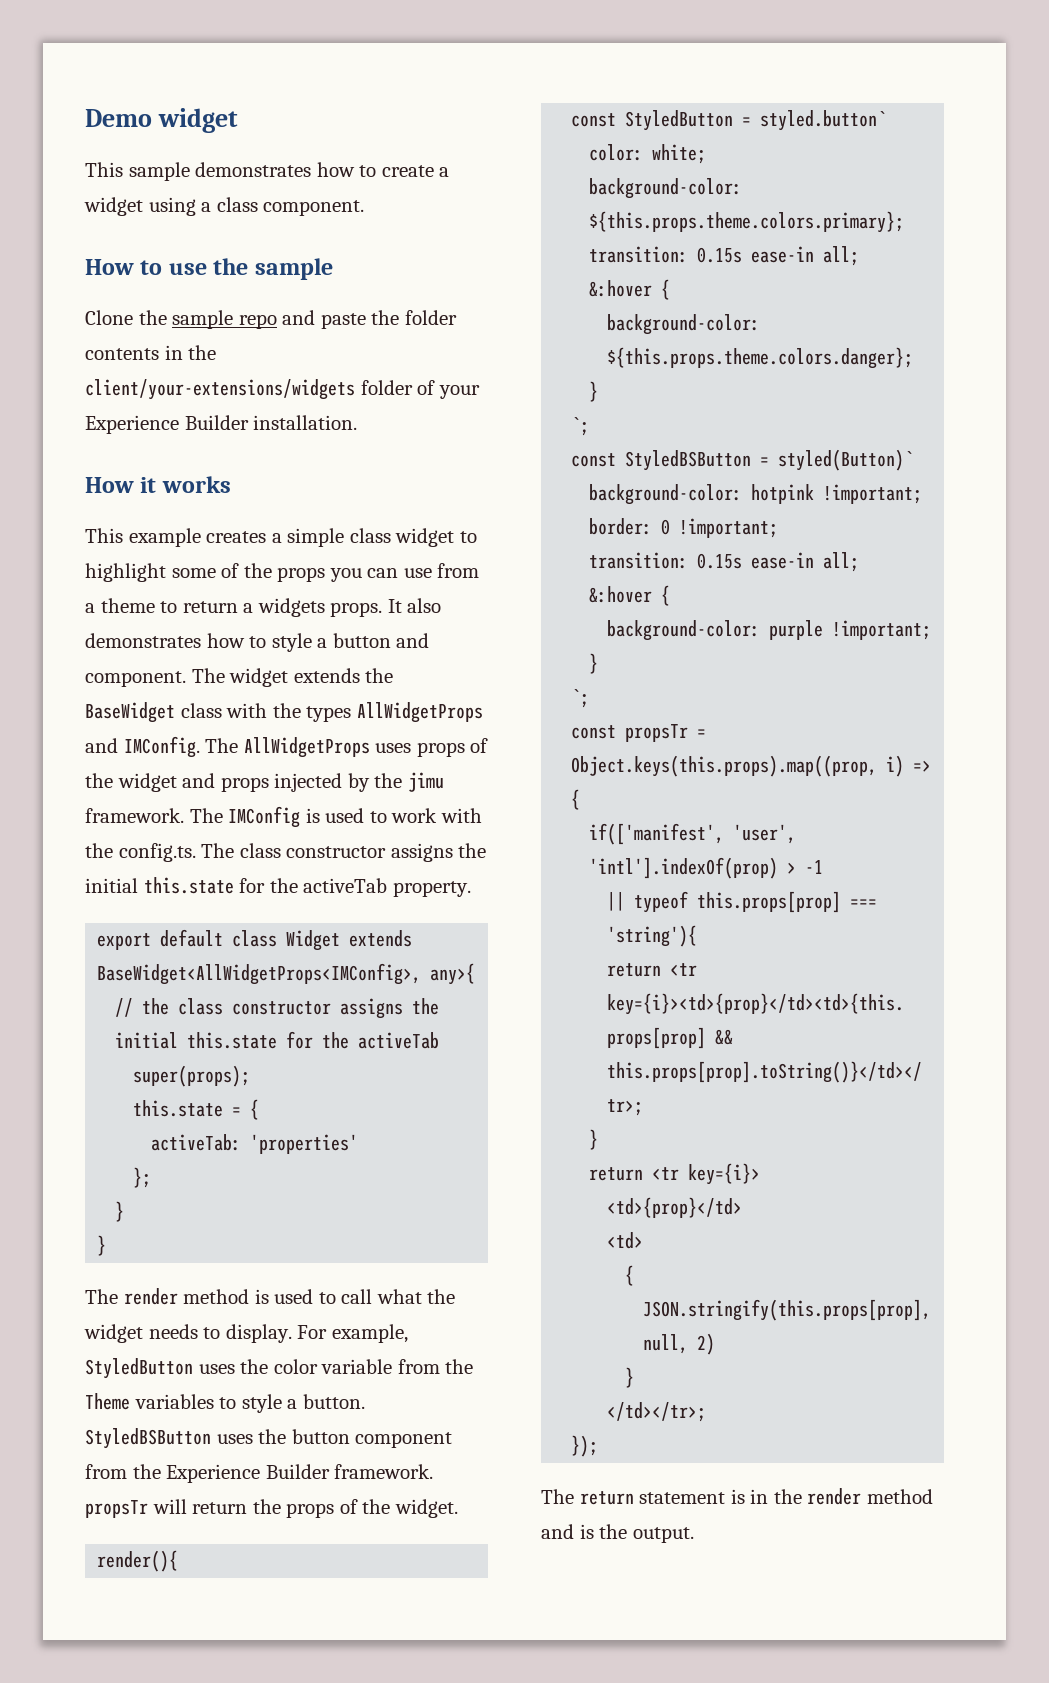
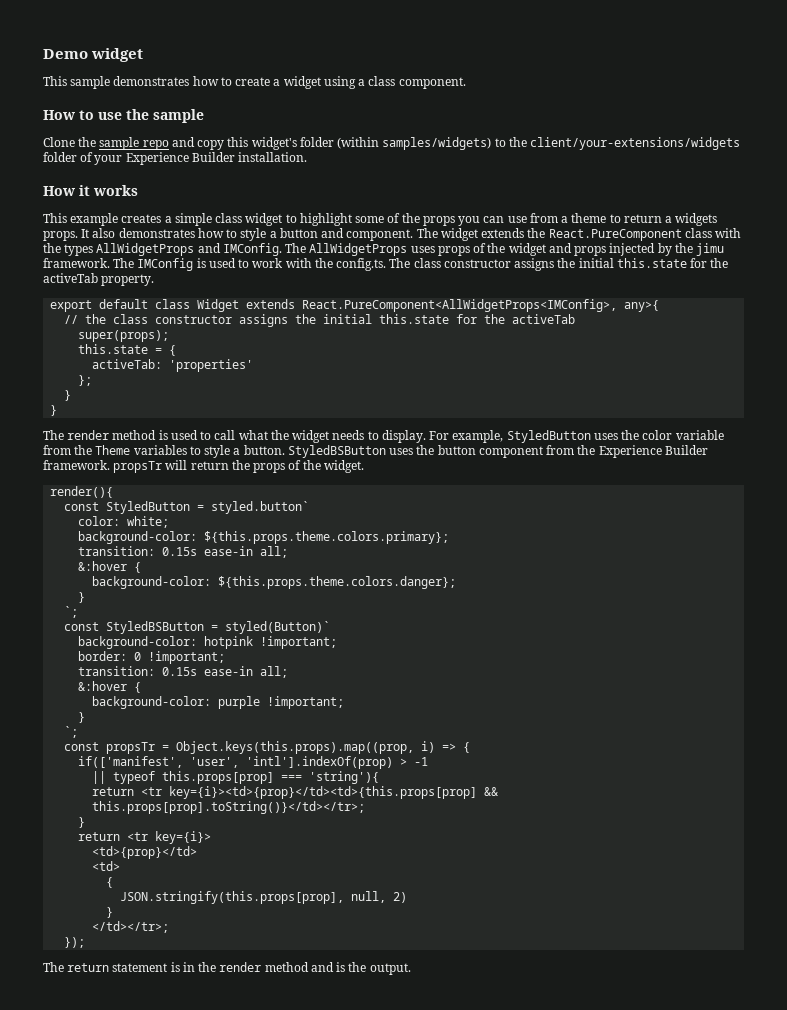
- Clone the sample repo and paste the folder contents in the client/your-extensions/widgets folder of your Experience Builder installation.
+ Clone the sample repo and copy this widget's folder (within samples/widgets) to the client/your-extensions/widgets folder of your Experience Builder installation.
- The widget extends the BaseWidget class with the types AllWidgetProps and IMConfig.
+ The widget extends the React.PureComponent class with the types AllWidgetProps and IMConfig.
- export default class Widget extends BaseWidget<AllWidgetProps<IMConfig>, any>{
+ export default class Widget extends React.PureComponent<AllWidgetProps<IMConfig>, any>{

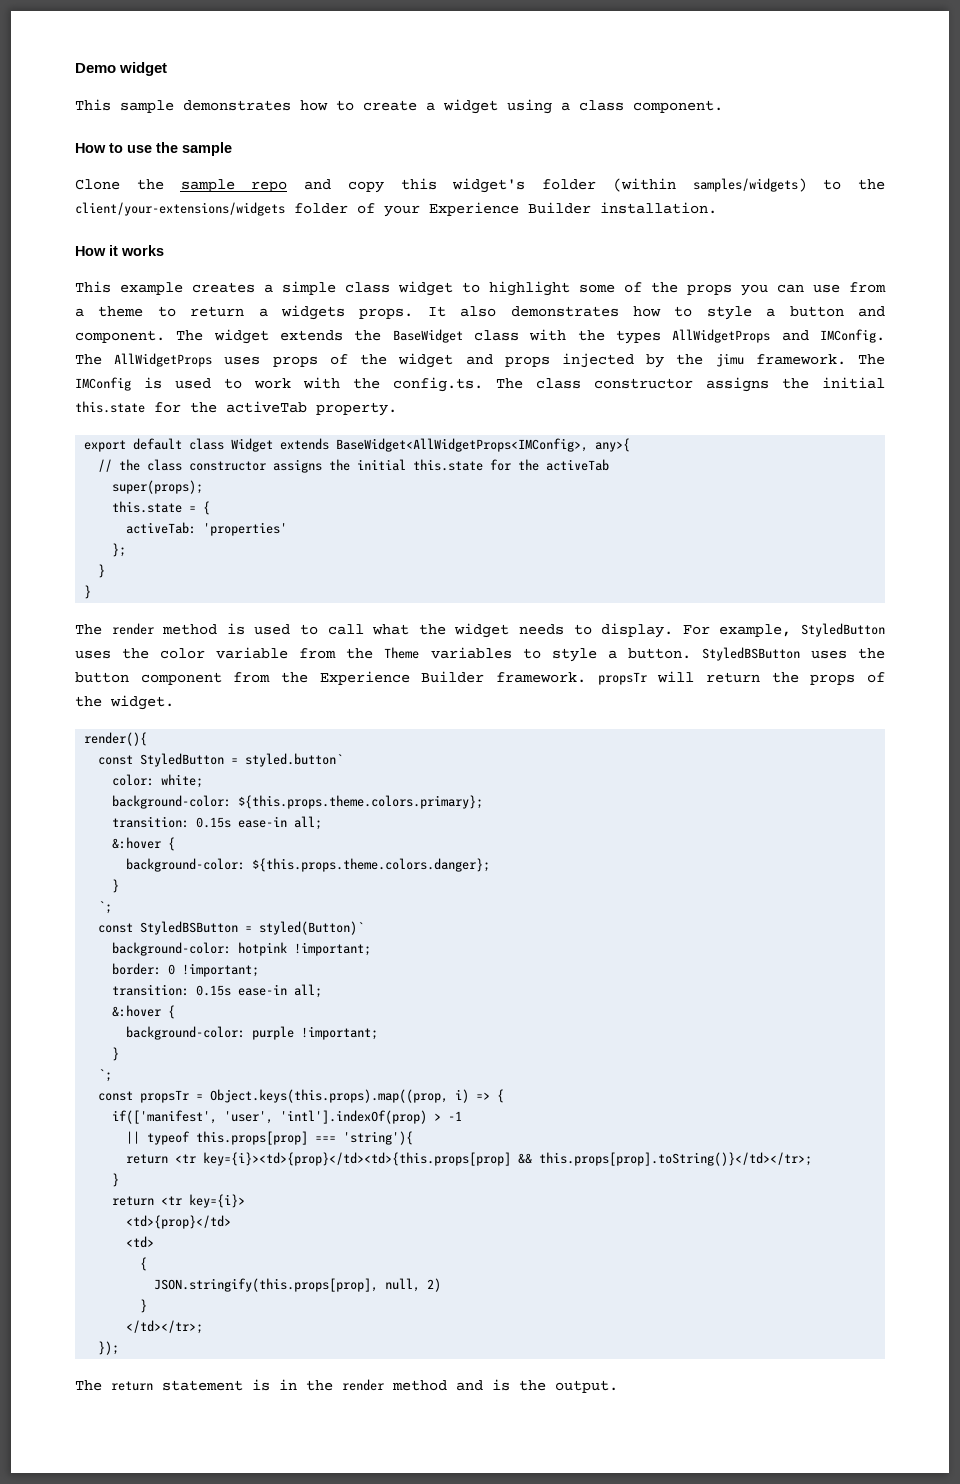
- The widget extends the React.PureComponent class with the types AllWidgetProps and IMConfig.
+ The widget extends the BaseWidget class with the types AllWidgetProps and IMConfig.
- export default class Widget extends React.PureComponent<AllWidgetProps<IMConfig>, any>{
+ export default class Widget extends BaseWidget<AllWidgetProps<IMConfig>, any>{

